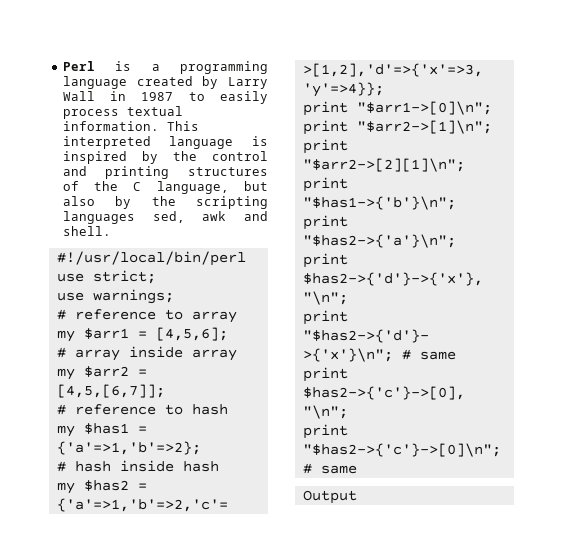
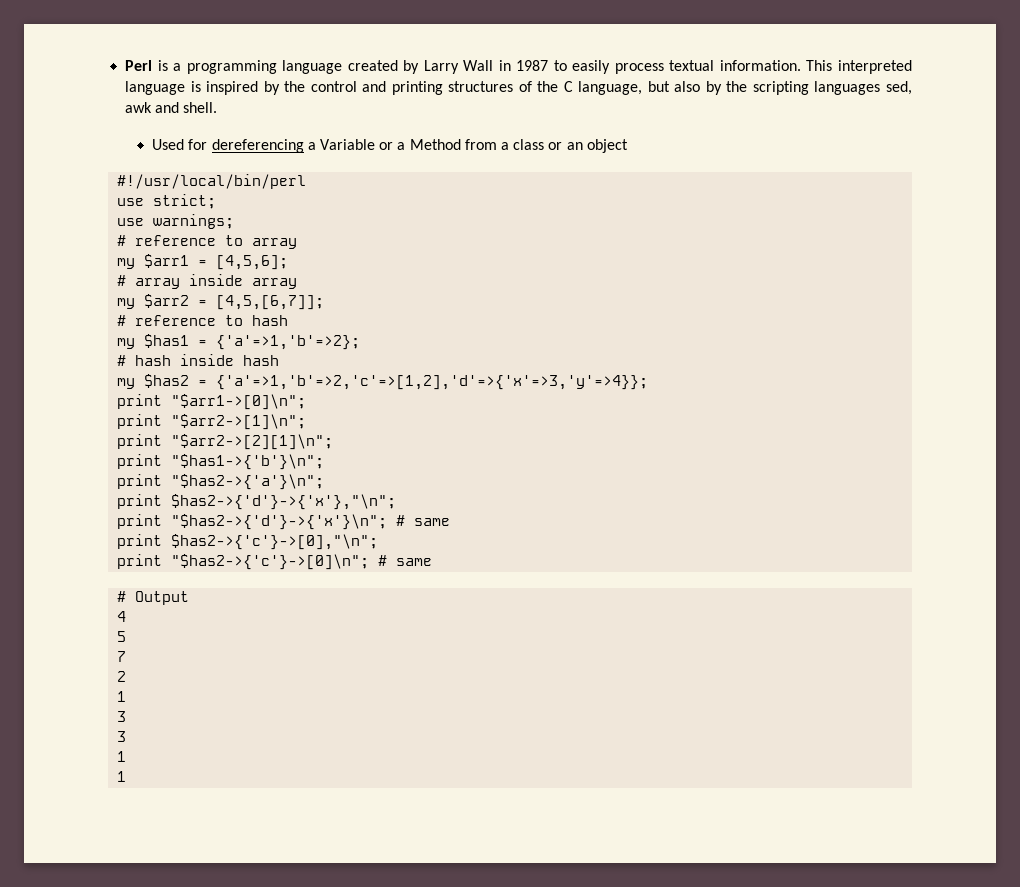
+ Used for dereferencing a Variable or a Method from a class or an object
- Output
+ # Output
+ 4
+ 5
+ 7
+ 2
+ 1
+ 3
+ 3
+ 1
+ 1

